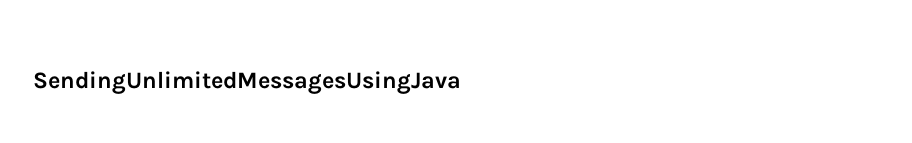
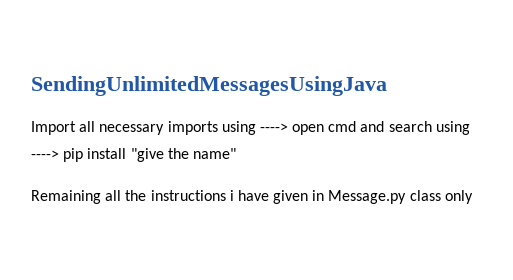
+ Import all necessary imports using ----> open cmd and search using ----> pip install "give the name"
+ Remaining all the instructions i have given in Message.py class only

